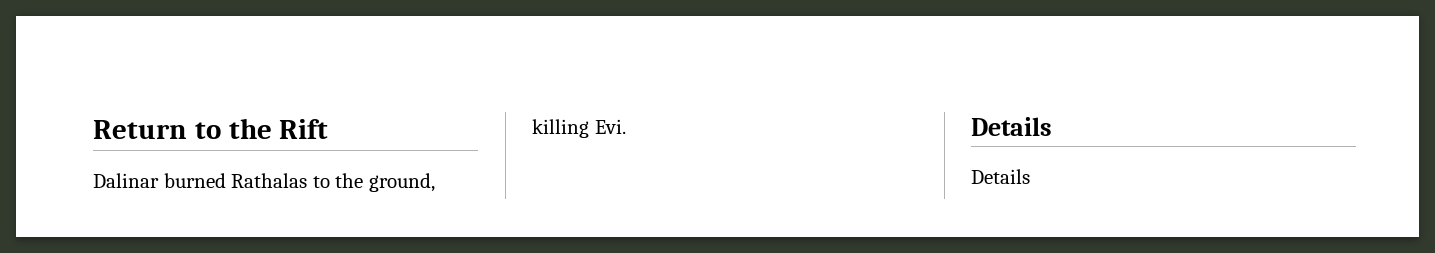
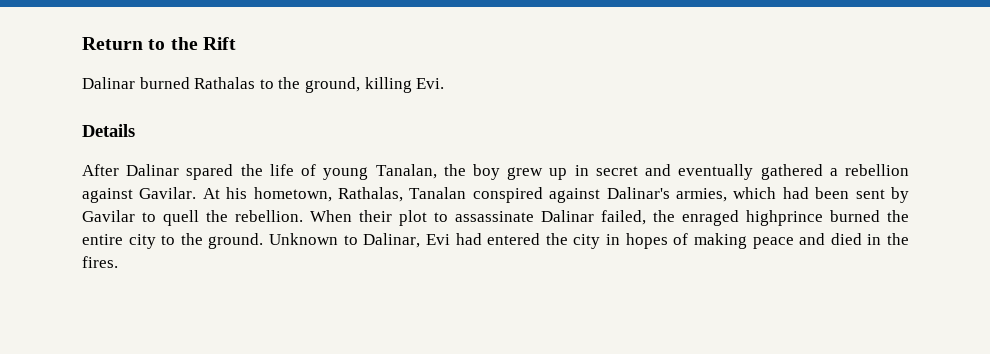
  Dalinar burned Rathalas to the ground, killing Evi.
  Details
- Details
+ After Dalinar spared the life of young Tanalan, the boy grew up in secret and eventually gathered a rebellion against Gavilar. At his hometown, Rathalas, Tanalan conspired against Dalinar's armies, which had been sent by Gavilar to quell the rebellion. When their plot to assassinate Dalinar failed, the enraged highprince burned the entire city to the ground. Unknown to Dalinar, Evi had entered the city in hopes of making peace and died in the fires.

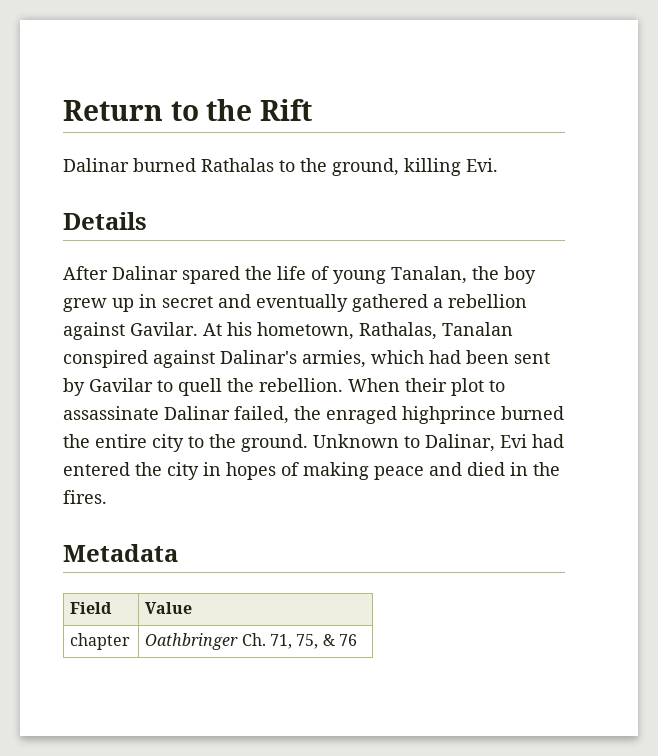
+ Metadata
+ Field | Value
+ chapter | Oathbringer Ch. 71, 75, & 76

